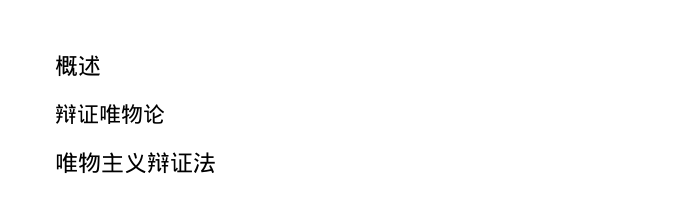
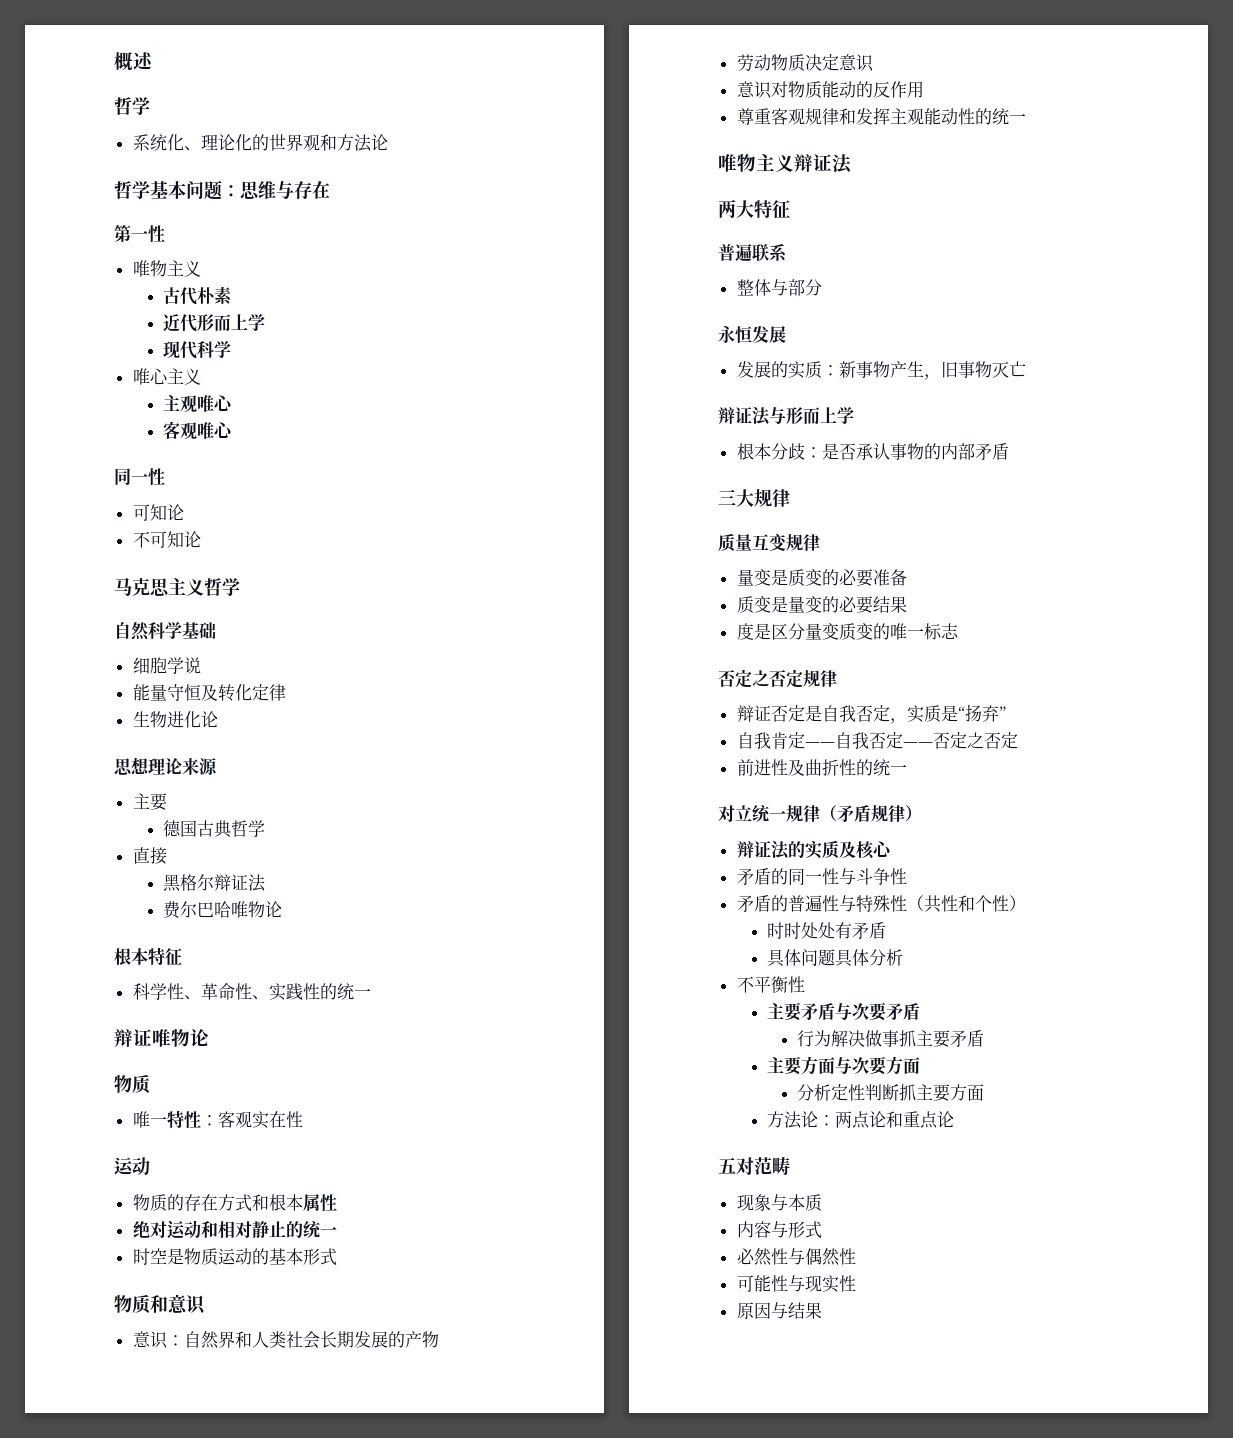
  概述
+ 哲学
+ 系统化、理论化的世界观和方法论
+ 哲学基本问题：思维与存在
+ 第一性
+ 唯物主义
+ 古代朴素
+ 近代形而上学
+ 现代科学
+ 唯心主义
+ 主观唯心
+ 客观唯心
+ 同一性
+ 可知论
+ 不可知论
+ 马克思主义哲学
+ 自然科学基础
+ 细胞学说
+ 能量守恒及转化定律
+ 生物进化论
+ 思想理论来源
+ 主要
+ 德国古典哲学
+ 直接
+ 黑格尔辩证法
+ 费尔巴哈唯物论
+ 根本特征
+ 科学性、革命性、实践性的统一
  辩证唯物论
+ 物质
+ 唯一特性：客观实在性
+ 运动
+ 物质的存在方式和根本属性
+ 绝对运动和相对静止的统一
+ 时空是物质运动的基本形式
+ 物质和意识
+ 意识：自然界和人类社会长期发展的产物
+ 劳动物质决定意识
+ 意识对物质能动的反作用
+ 尊重客观规律和发挥主观能动性的统一
  唯物主义辩证法
+ 两大特征
+ 普遍联系
+ 整体与部分
+ 永恒发展
+ 发展的实质：新事物产生，旧事物灭亡
+ 辩证法与形而上学
+ 根本分歧：是否承认事物的内部矛盾
+ 三大规律
+ 质量互变规律
+ 量变是质变的必要准备
+ 质变是量变的必要结果
+ 度是区分量变质变的唯一标志
+ 否定之否定规律
+ 辩证否定是自我否定，实质是“扬弃”
+ 自我肯定——自我否定——否定之否定
+ 前进性及曲折性的统一
+ 对立统一规律（矛盾规律）
+ 辩证法的实质及核心
+ 矛盾的同一性与斗争性
+ 矛盾的普遍性与特殊性（共性和个性）
+ 时时处处有矛盾
+ 具体问题具体分析
+ 不平衡性
+ 主要矛盾与次要矛盾
+ 行为解决做事抓主要矛盾
+ 主要方面与次要方面
+ 分析定性判断抓主要方面
+ 方法论：两点论和重点论
+ 五对范畴
+ 现象与本质
+ 内容与形式
+ 必然性与偶然性
+ 可能性与现实性
+ 原因与结果

